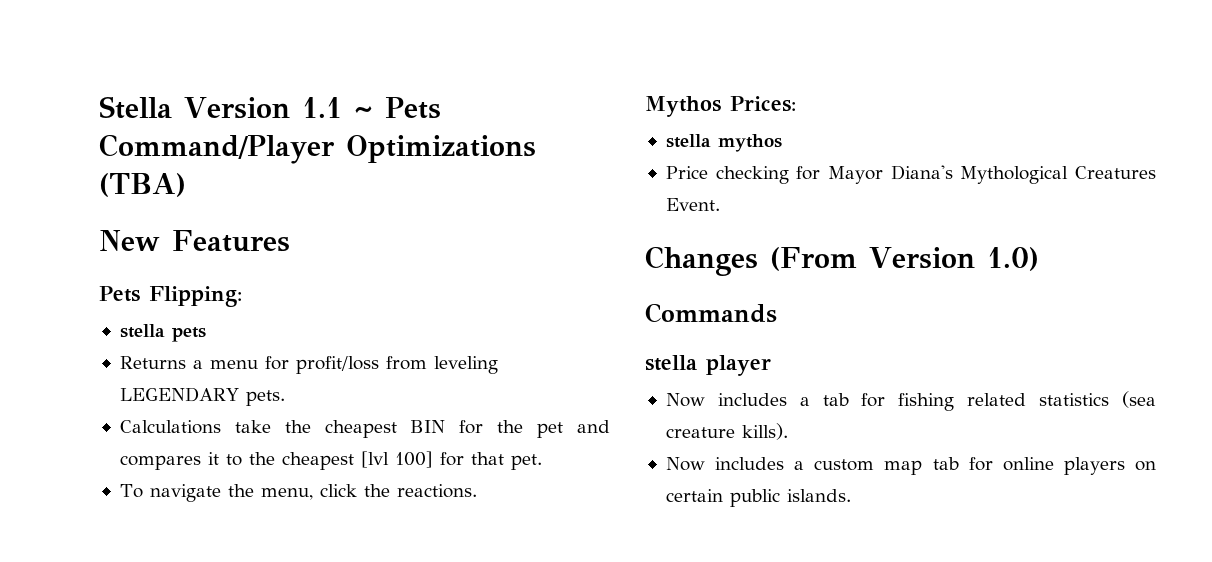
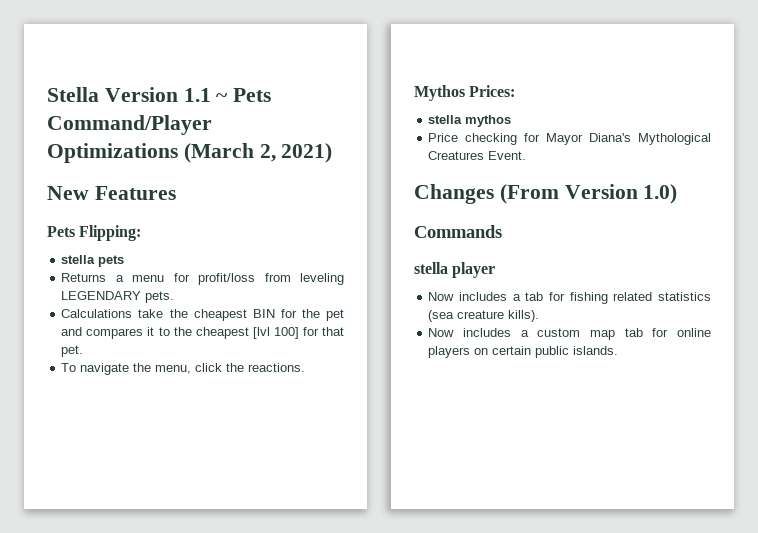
- Stella Version 1.1 ~ Pets Command/Player Optimizations (TBA)
+ Stella Version 1.1 ~ Pets Command/Player Optimizations (March 2, 2021)

